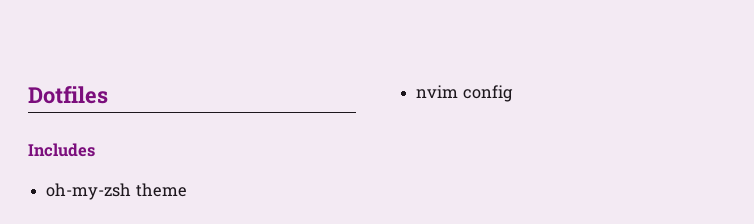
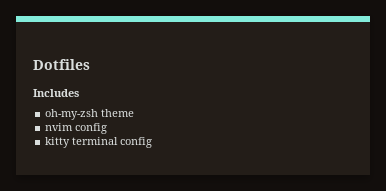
+ kitty terminal config

